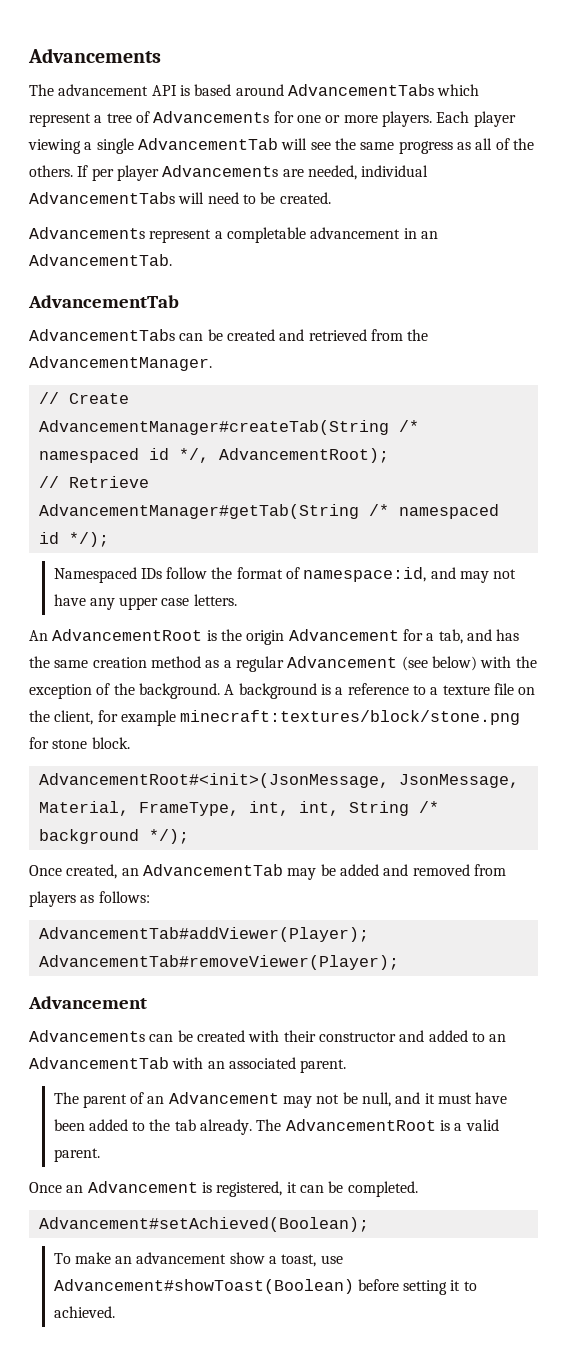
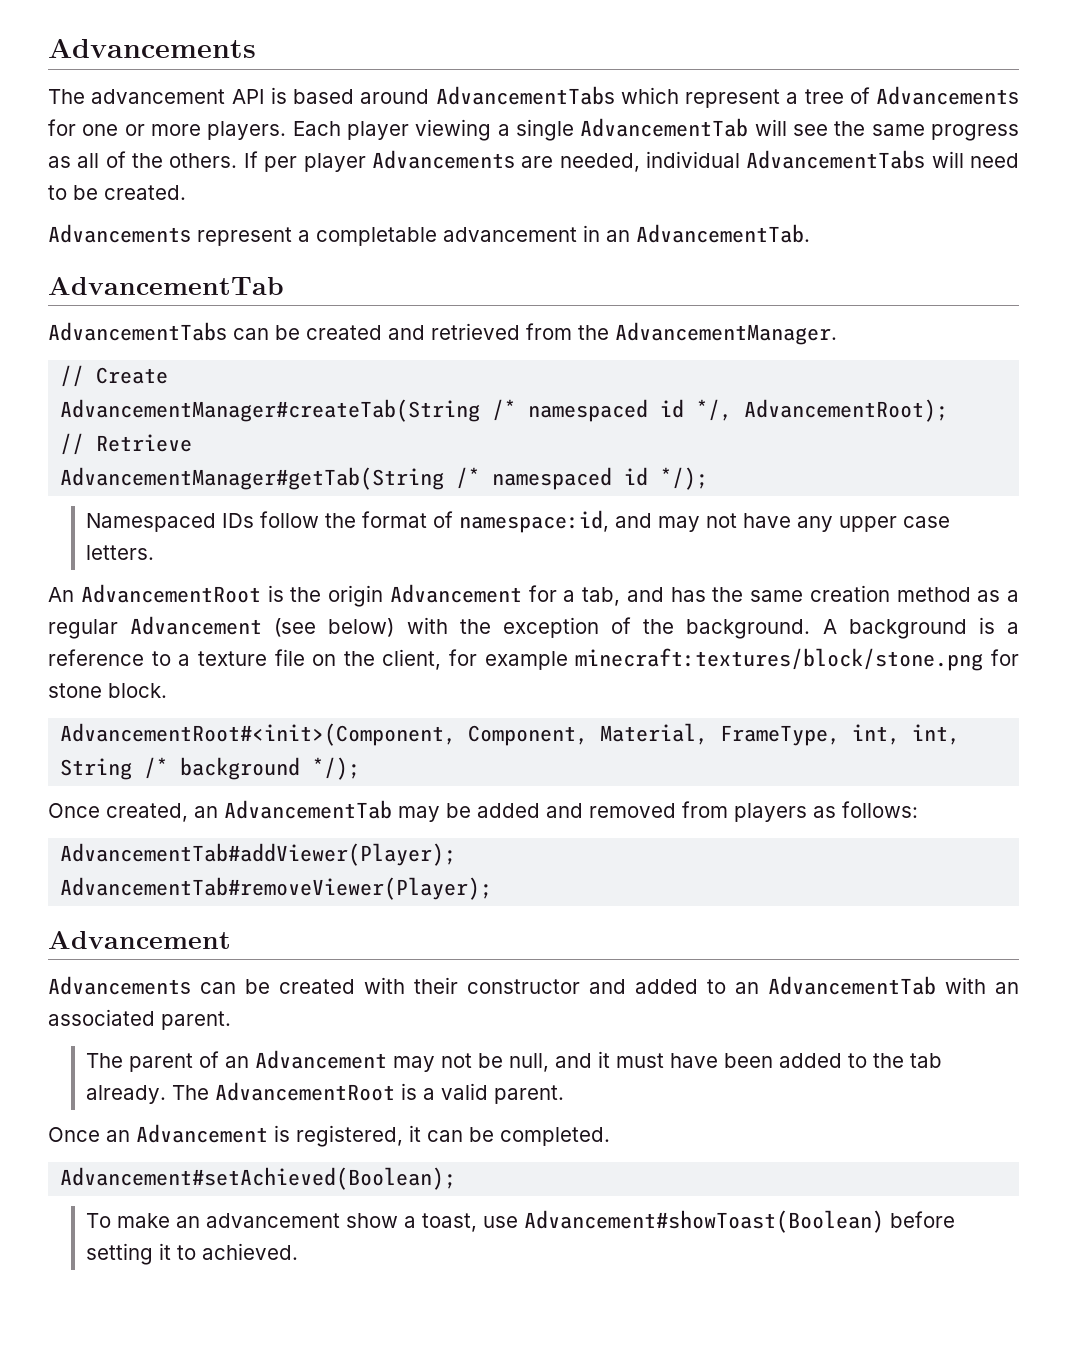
- AdvancementRoot#<init>(JsonMessage, JsonMessage, Material, FrameType, int, int, String /* background */);
+ AdvancementRoot#<init>(Component, Component, Material, FrameType, int, int, String /* background */);

